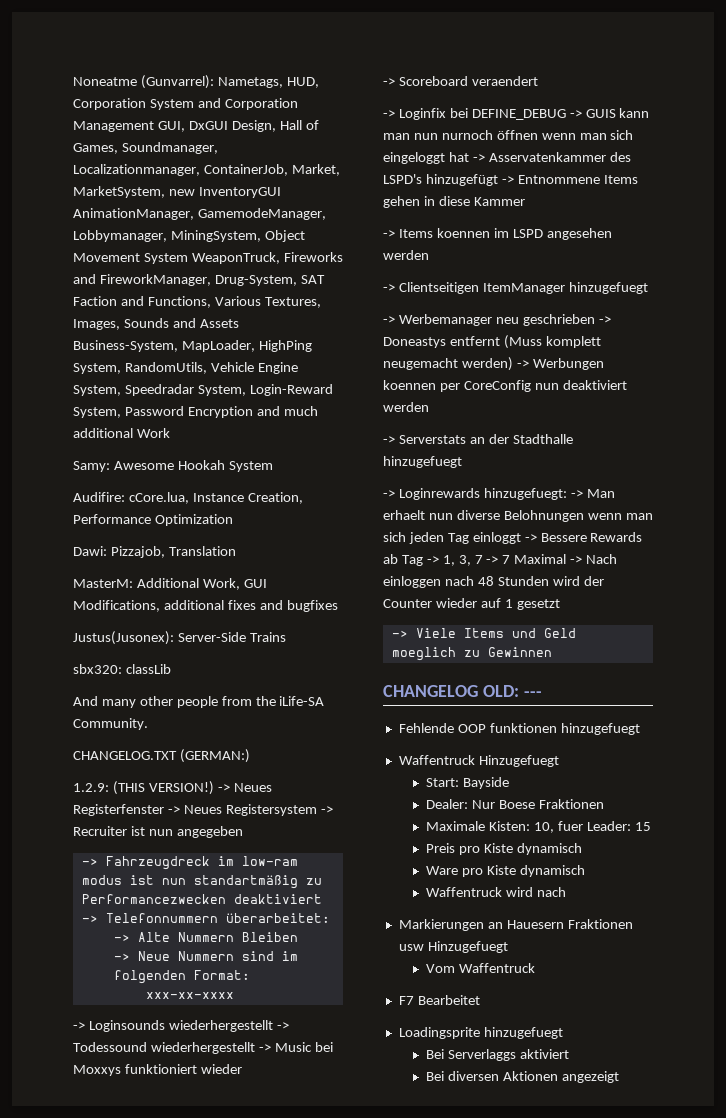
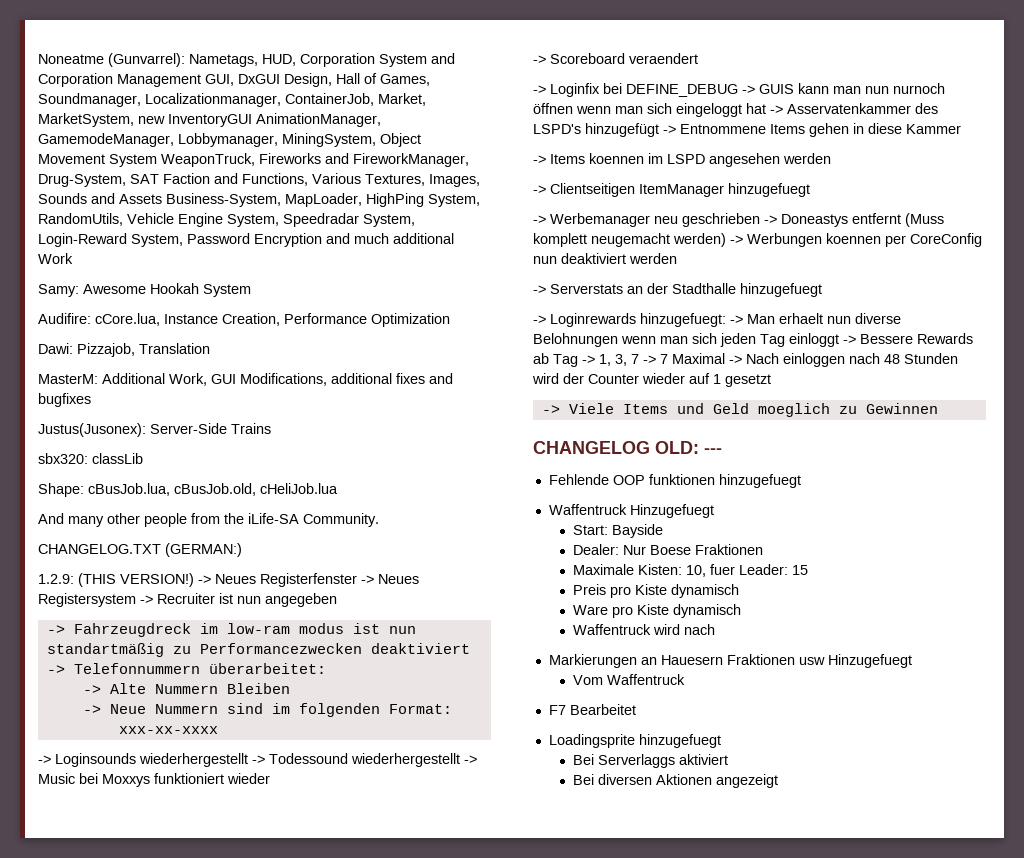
+ Shape: cBusJob.lua, cBusJob.old, cHeliJob.lua

